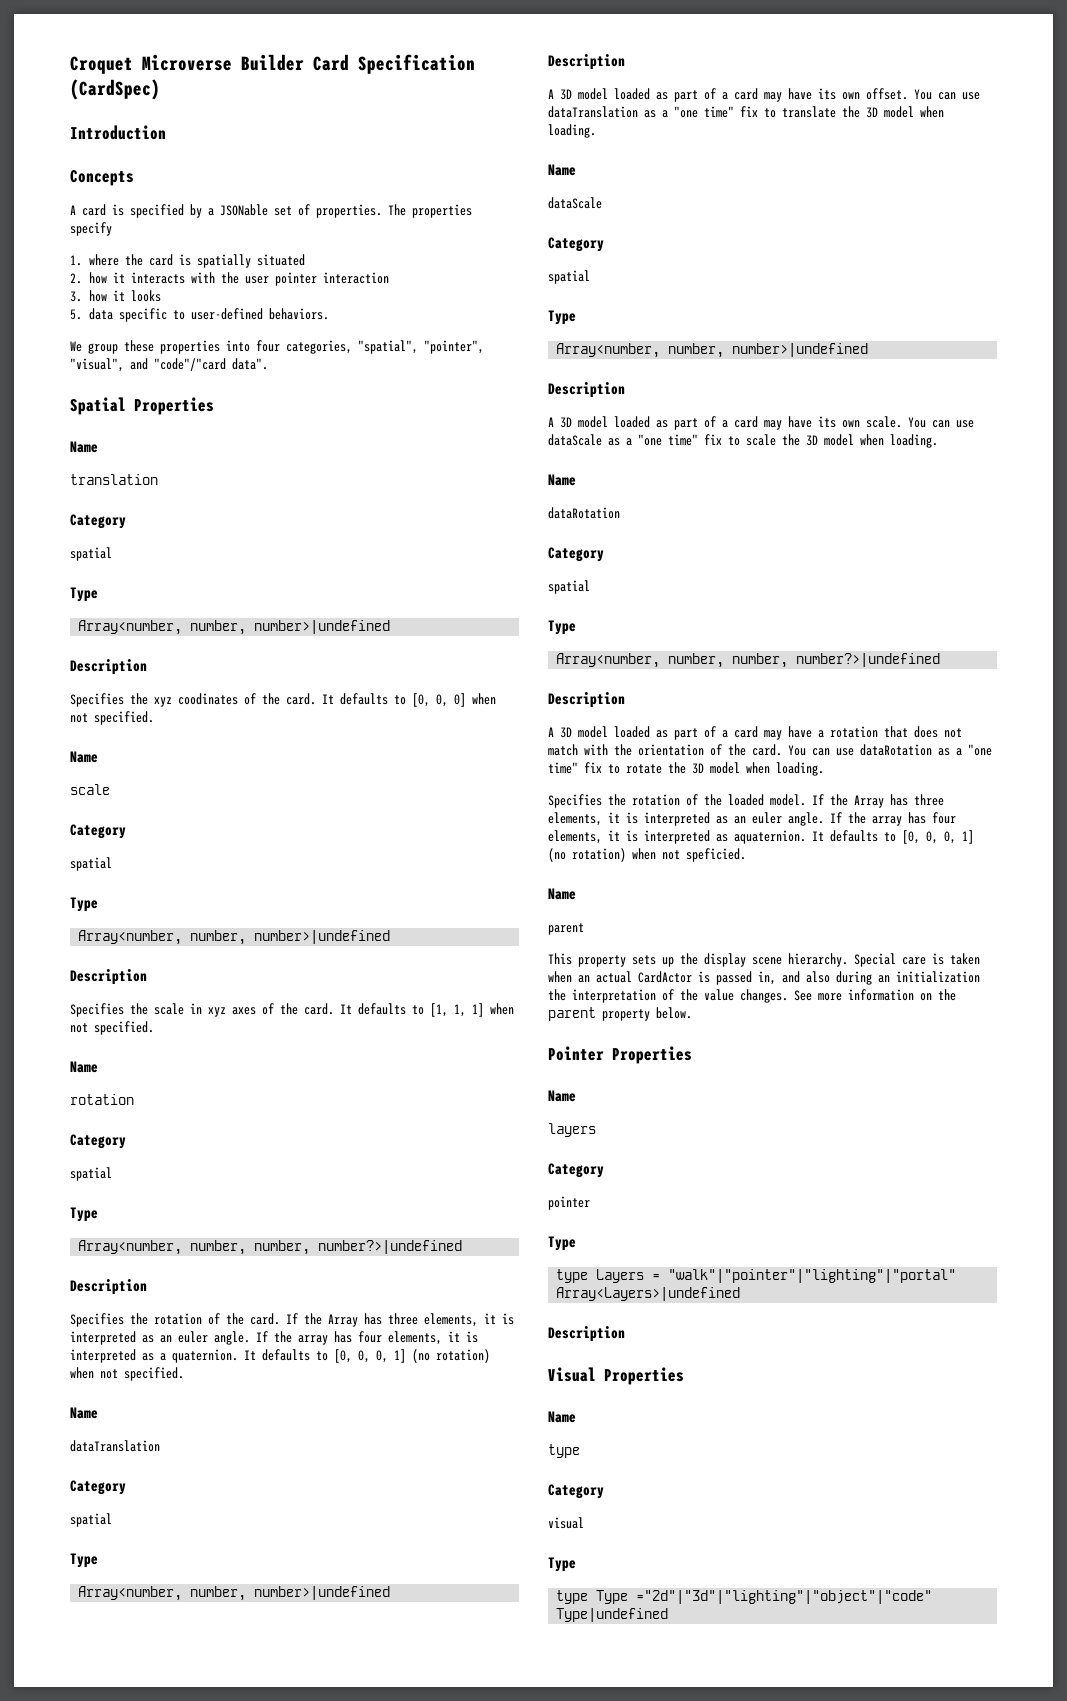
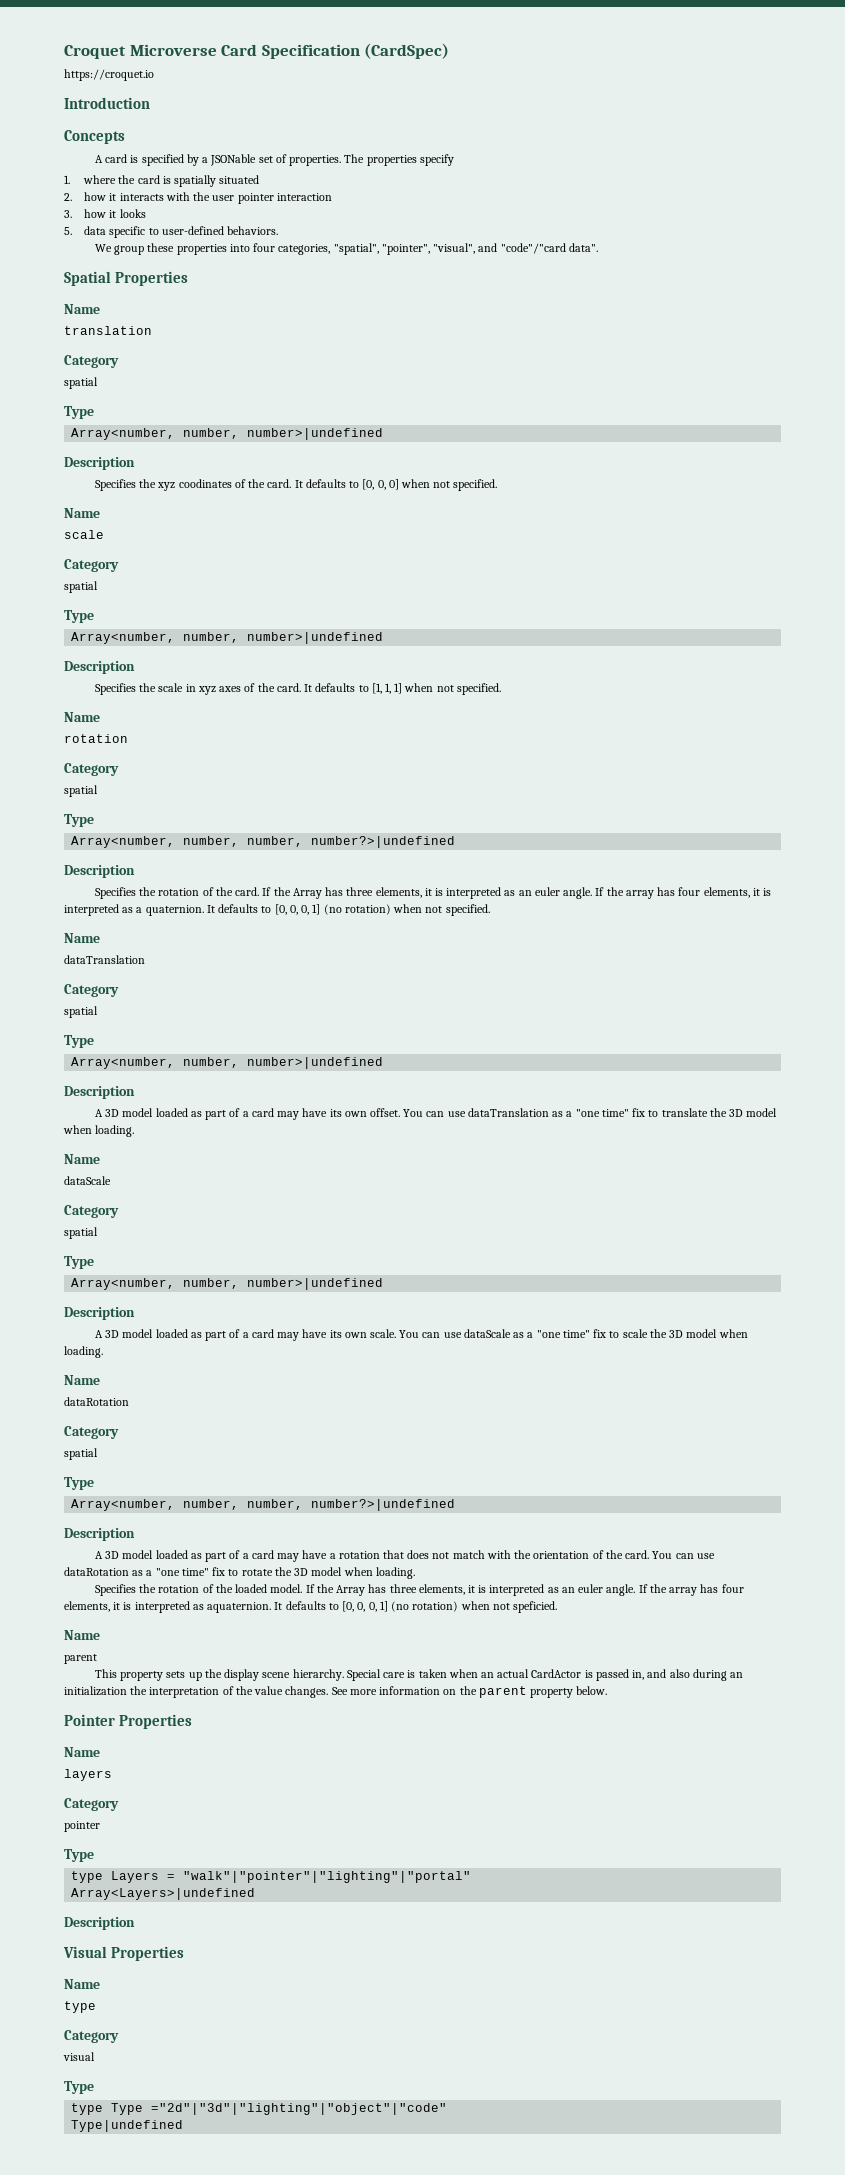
- Croquet Microverse Builder Card Specification (CardSpec)
+ Croquet Microverse Card Specification (CardSpec)
+ https://croquet.io

